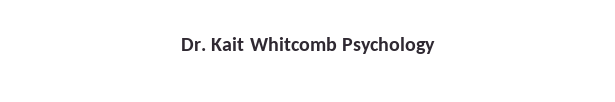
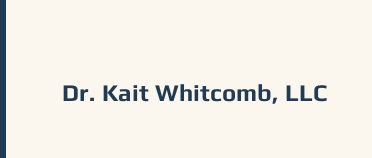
- Dr. Kait Whitcomb Psychology
+ Dr. Kait Whitcomb, LLC

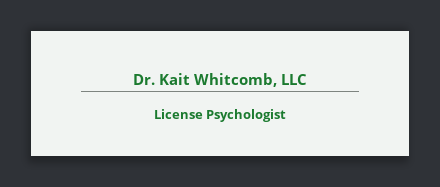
+ License Psychologist

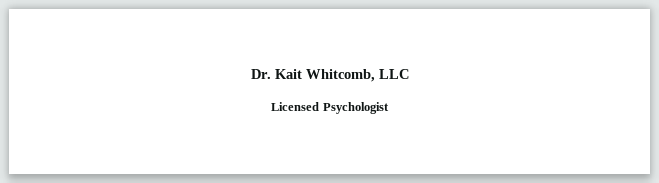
- License Psychologist
+ Licensed Psychologist

